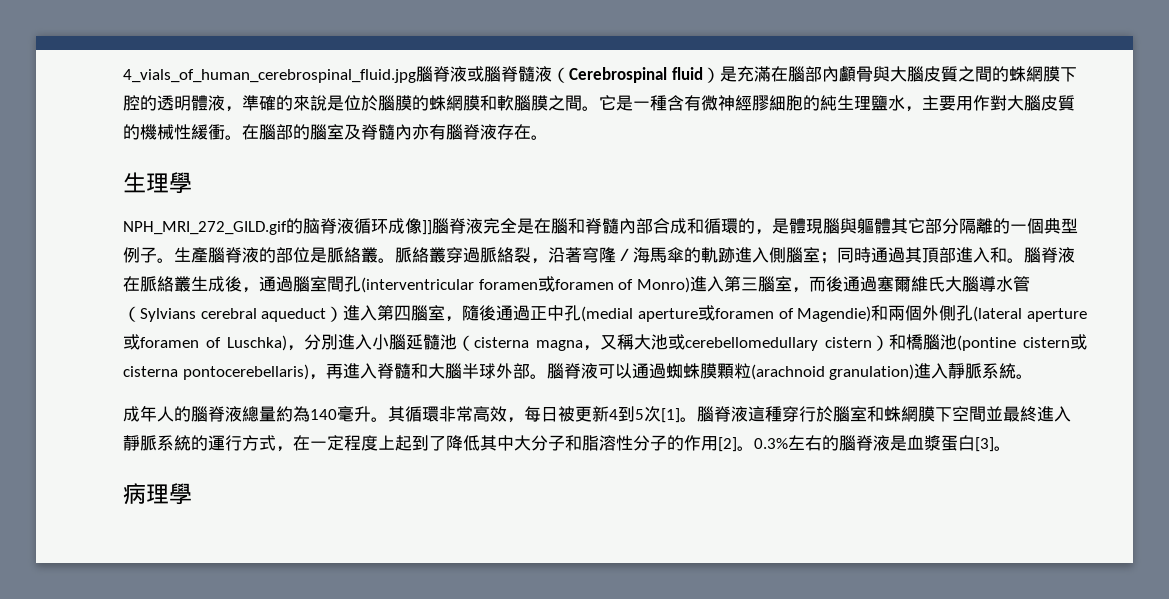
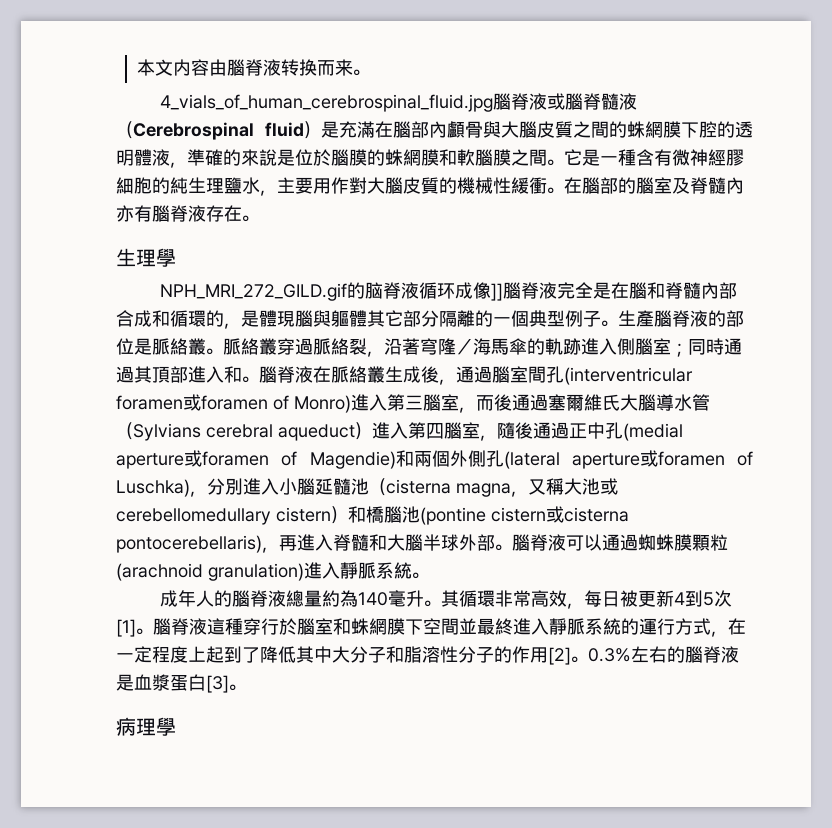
+ 本文内容由腦脊液转换而来。

